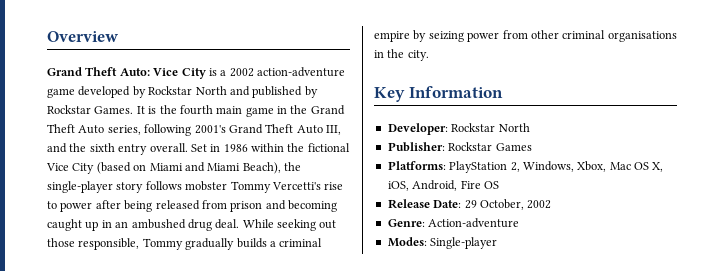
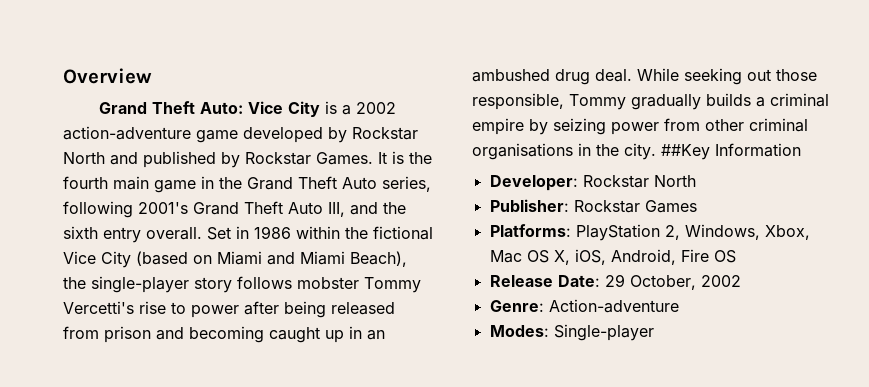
- While seeking out those responsible, Tommy gradually builds a criminal empire by seizing power from other criminal organisations in the city.
- Key Information
+ While seeking out those responsible, Tommy gradually builds a criminal empire by seizing power from other criminal organisations in the city. ##Key Information

